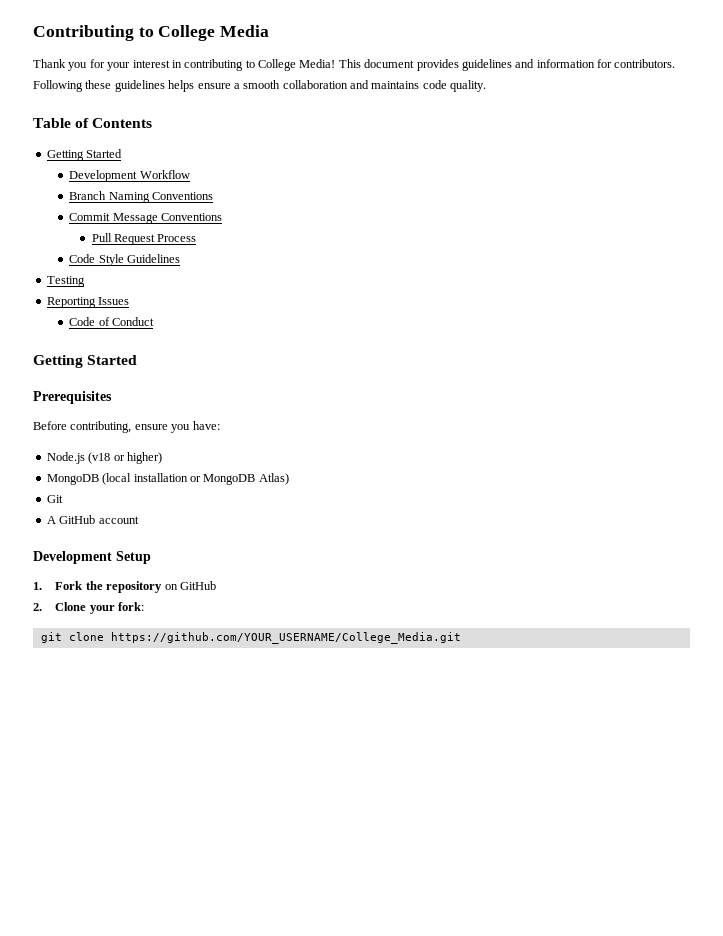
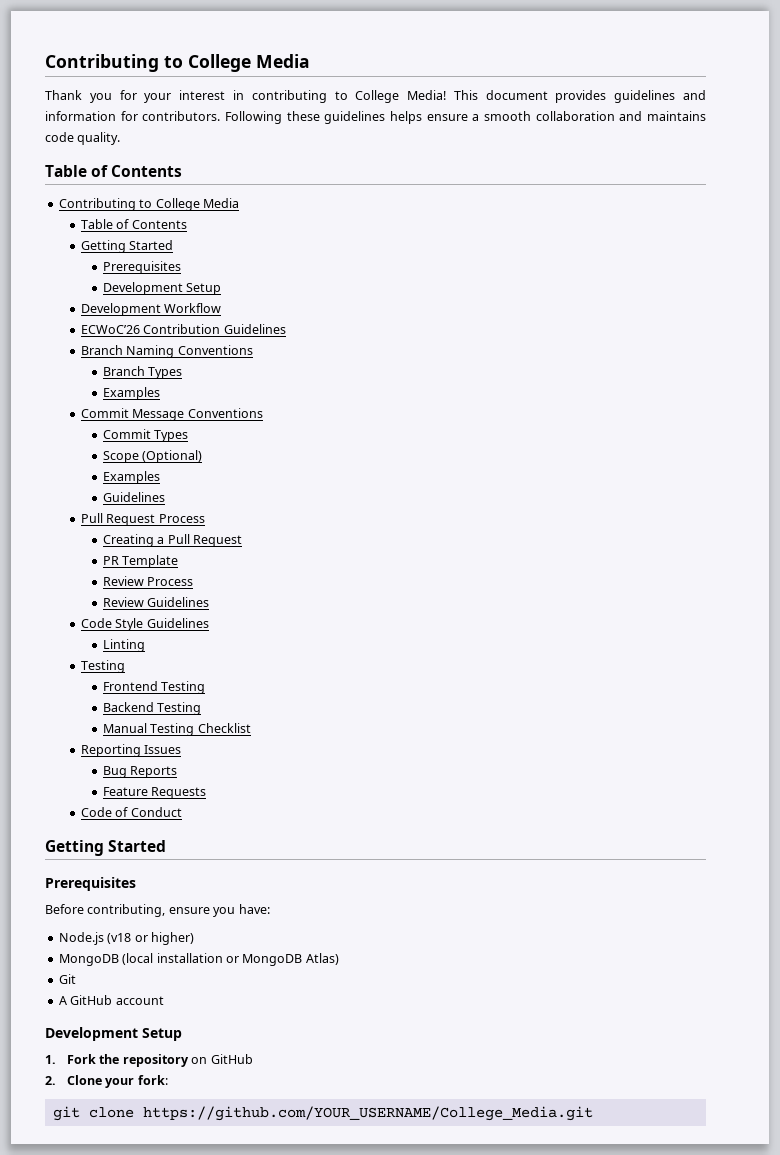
  Following these guidelines helps ensure a smooth collaboration and maintains code quality.
  Table of Contents
+ Contributing to College Media
+ Table of Contents
  Getting Started
+ Prerequisites
+ Development Setup
+ ECWoC’26 Contribution Guidelines
+ Branch Types
+ Examples
+ Commit Types
+ Scope (Optional)
+ Examples
+ Guidelines
  Pull Request Process
+ Creating a Pull Request
+ PR Template
+ Review Process
+ Review Guidelines
+ Linting
  Testing
+ Frontend Testing
+ Backend Testing
+ Manual Testing Checklist
  Reporting Issues
+ Bug Reports
+ Feature Requests

